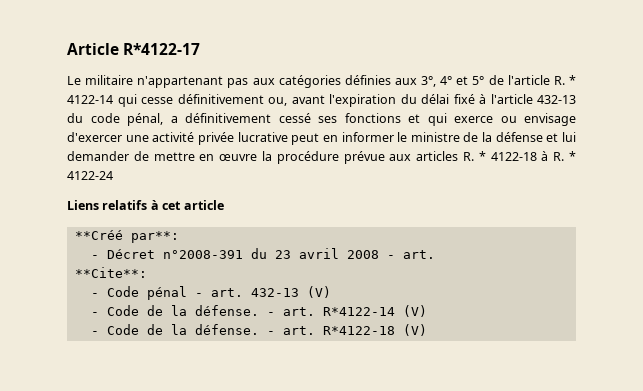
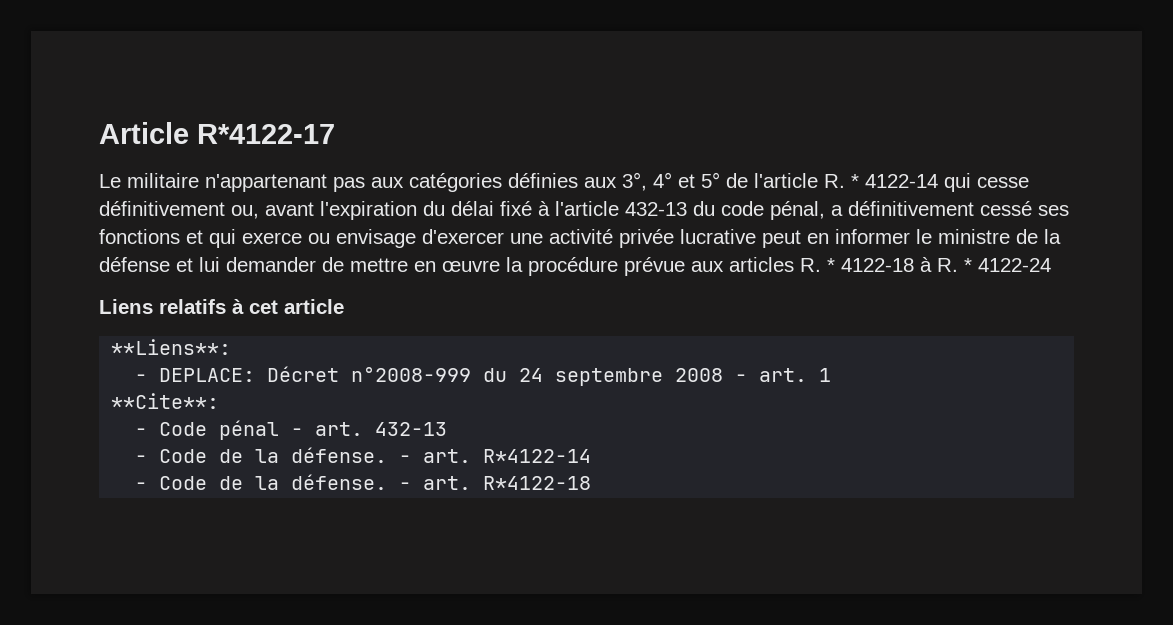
- **Créé par**:
- - Décret n°2008-391 du 23 avril 2008 - art.
+ **Liens**:
+ - DEPLACE: Décret n°2008-999 du 24 septembre 2008 - art. 1
- - Code pénal - art. 432-13 (V)
+ - Code pénal - art. 432-13
- - art. R*4122-14 (V)
+ - art. R*4122-14
- - art. R*4122-18 (V)
+ - art. R*4122-18

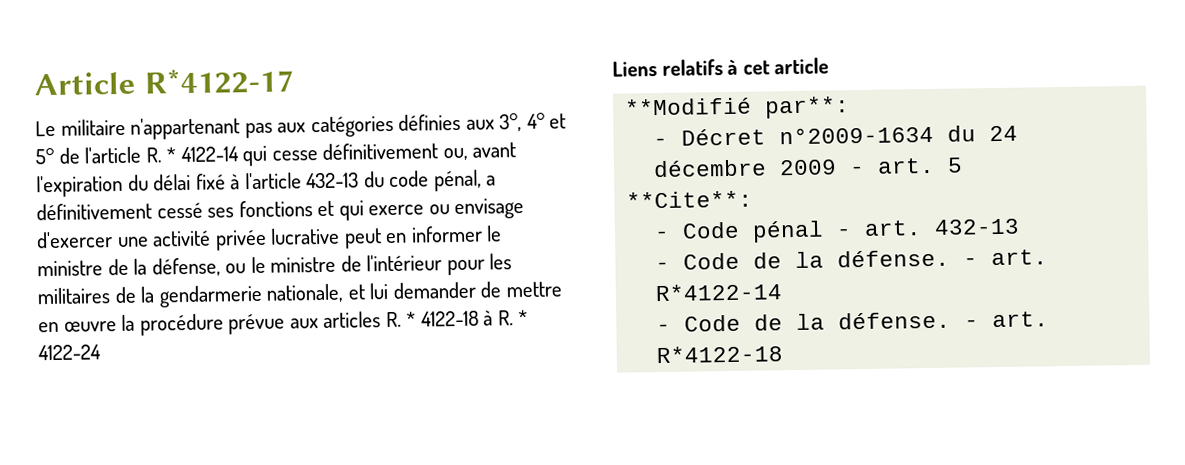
- Le militaire n'appartenant pas aux catégories définies aux 3°, 4° et 5° de l'article R. * 4122-14 qui cesse définitivement ou, avant l'expiration du délai fixé à l'article 432-13 du code pénal, a définitivement cessé ses fonctions et qui exerce ou envisage d'exercer une activité privée lucrative peut en informer le ministre de la défense et lui demander de mettre en œuvre la procédure prévue aux articles R. * 4122-18 à R. * 4122-24
+ Le militaire n'appartenant pas aux catégories définies aux 3°, 4° et 5° de l'article R. * 4122-14 qui cesse définitivement ou, avant l'expiration du délai fixé à l'article 432-13 du code pénal, a définitivement cessé ses fonctions et qui exerce ou envisage d'exercer une activité privée lucrative peut en informer le ministre de la défense, ou le ministre de l'intérieur pour les militaires de la gendarmerie nationale, et lui demander de mettre en œuvre la procédure prévue aux articles R. * 4122-18 à R. * 4122-24
- **Liens**:
- - DEPLACE: Décret n°2008-999 du 24 septembre 2008 - art. 1
+ **Modifié par**:
+ - Décret n°2009-1634 du 24 décembre 2009 - art. 5

